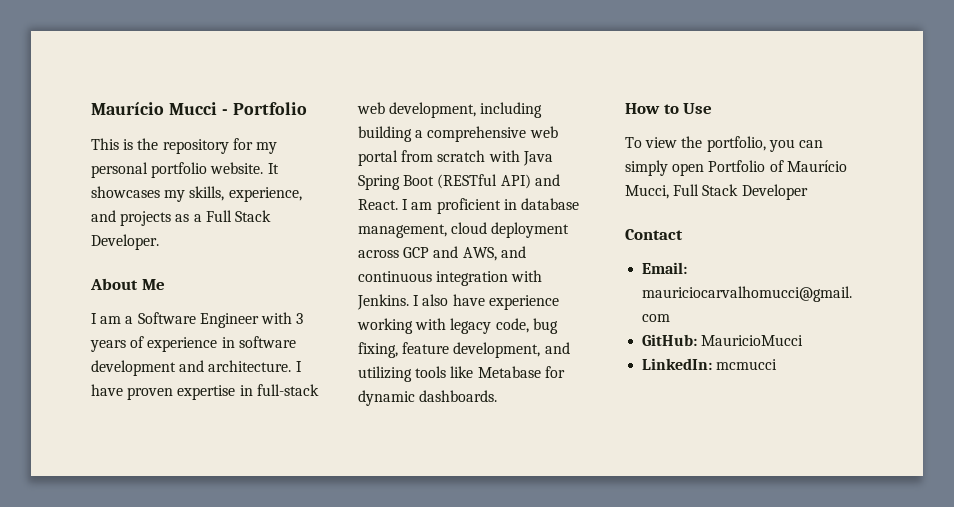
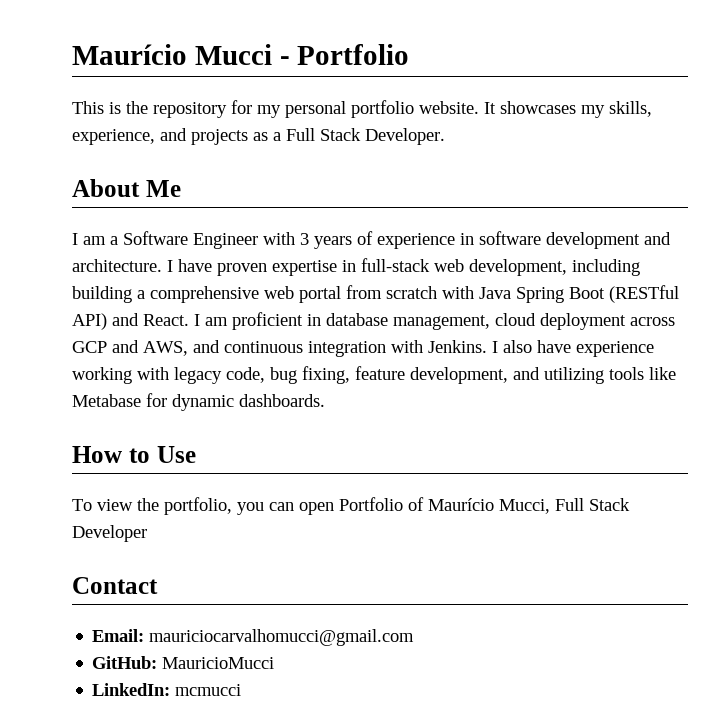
- To view the portfolio, you can simply open Portfolio of Maurício Mucci, Full Stack Developer
+ To view the portfolio, you can open Portfolio of Maurício Mucci, Full Stack Developer

